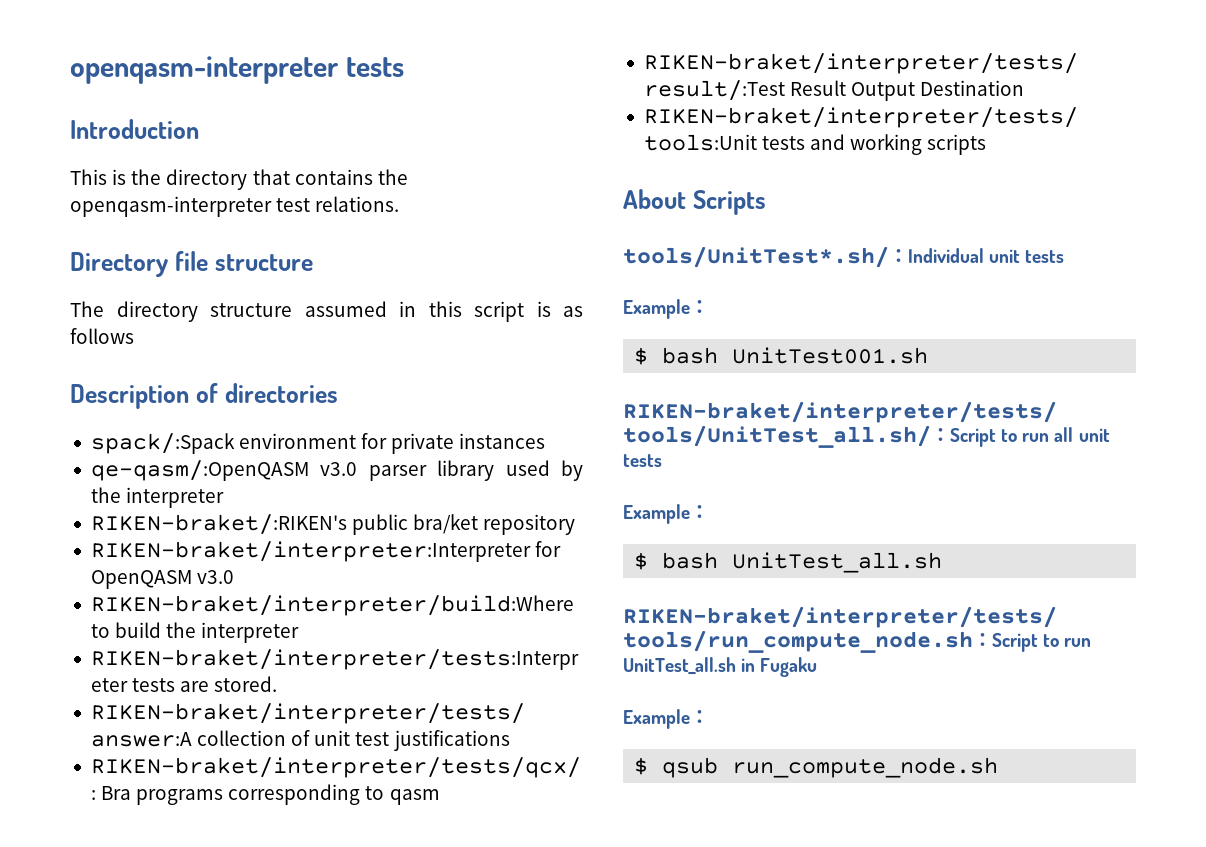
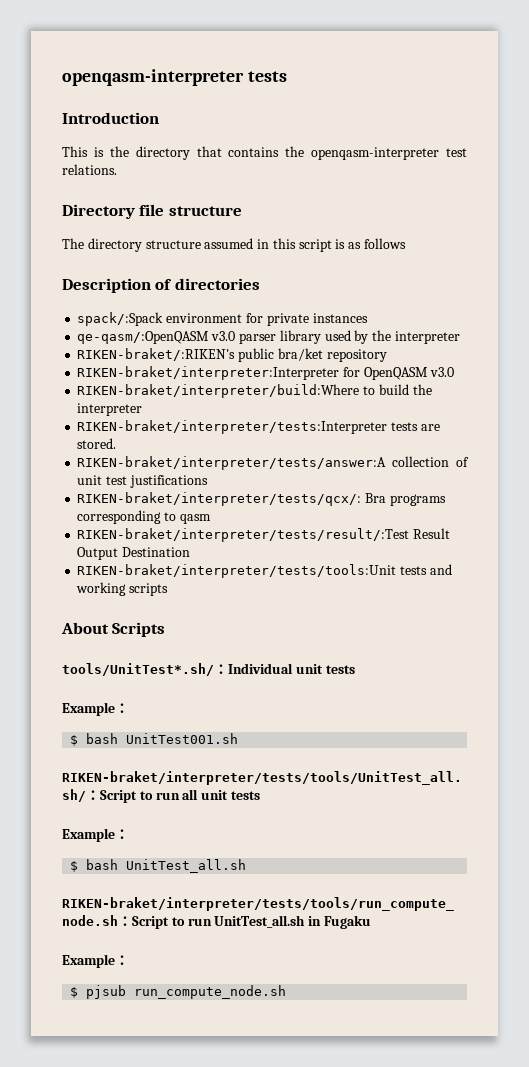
- $ qsub run_compute_node.sh
+ $ pjsub run_compute_node.sh

